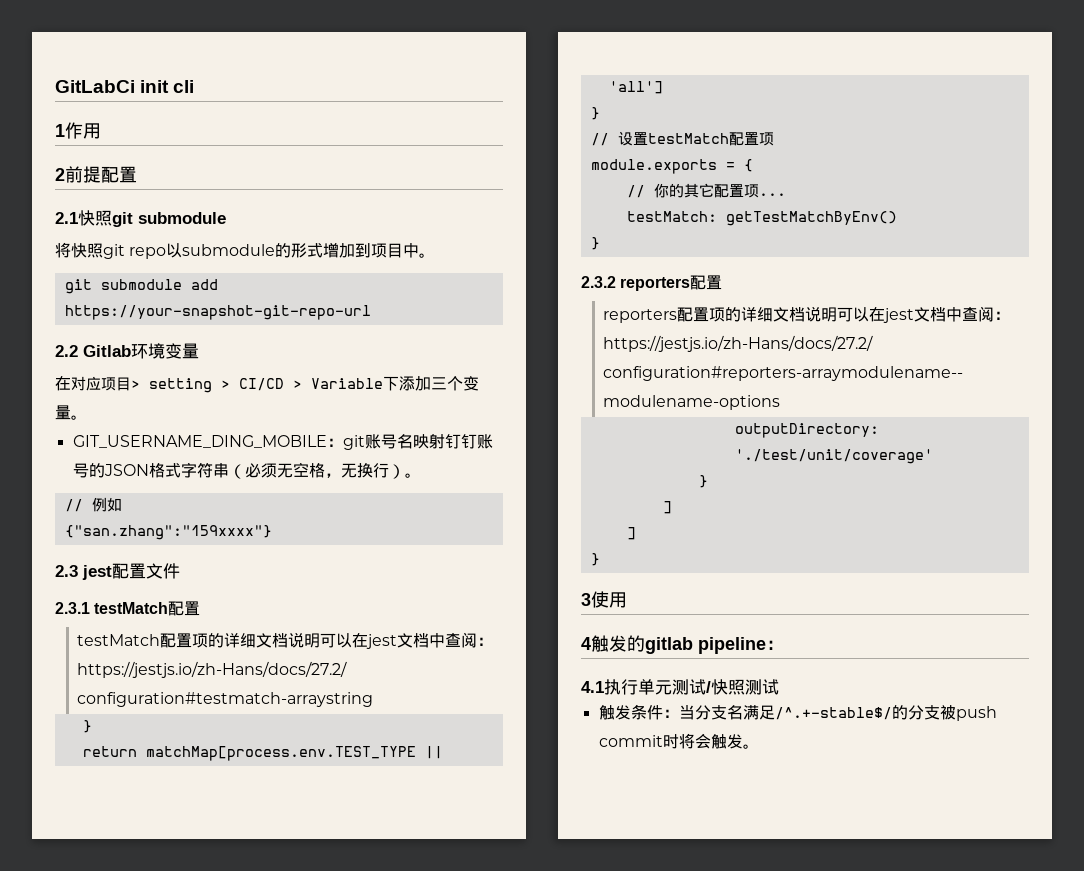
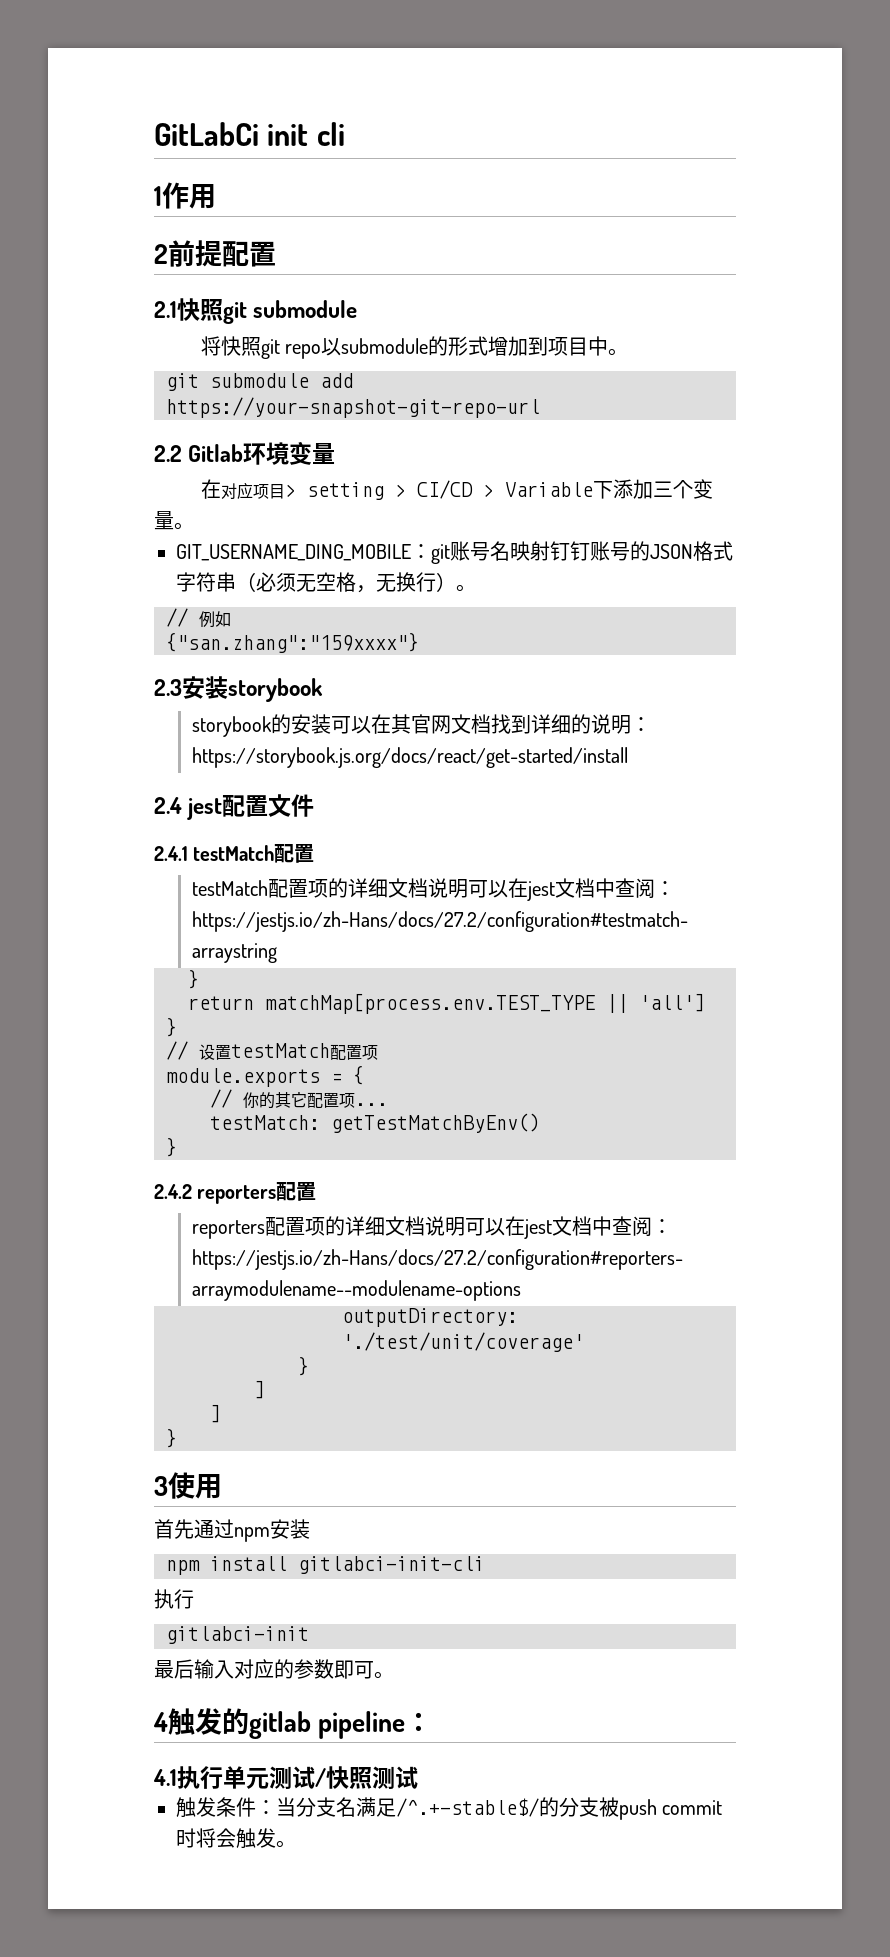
- 2.3 jest配置文件
+ 2.3安装storybook
+ storybook的安装可以在其官网文档找到详细的说明：https://storybook.js.org/docs/react/get-started/install
+ 2.4 jest配置文件
- 2.3.1 testMatch配置
+ 2.4.1 testMatch配置
- 2.3.2 reporters配置
+ 2.4.2 reporters配置
+ 首先通过npm安装
+ npm install gitlabci-init-cli
+ 执行
+ gitlabci-init
+ 最后输入对应的参数即可。

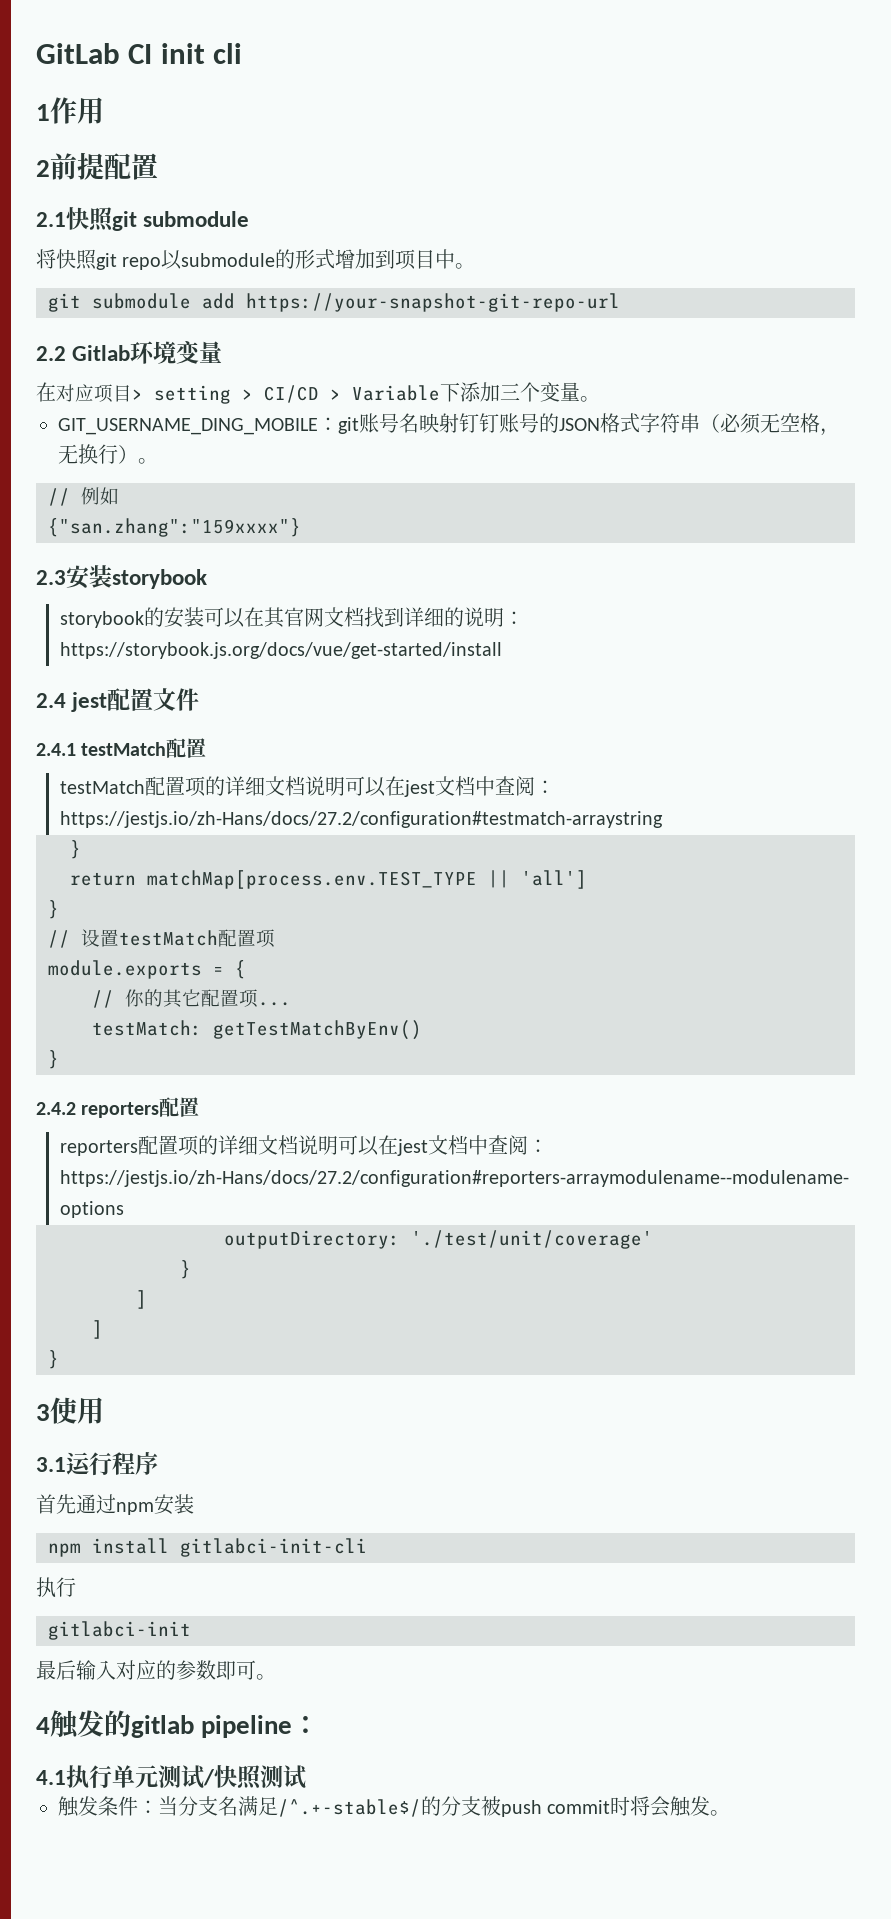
- GitLabCi init cli
+ GitLab CI init cli
- storybook的安装可以在其官网文档找到详细的说明：https://storybook.js.org/docs/react/get-started/install
+ storybook的安装可以在其官网文档找到详细的说明：https://storybook.js.org/docs/vue/get-started/install
+ 3.1运行程序

